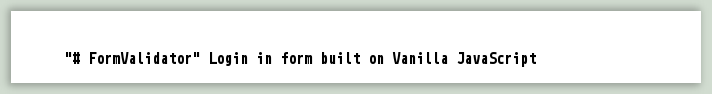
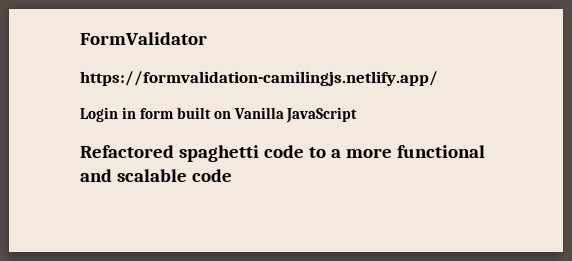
- "# FormValidator" Login in form built on Vanilla JavaScript
+ FormValidator
+ https://formvalidation-camilingjs.netlify.app/
+ Login in form built on Vanilla JavaScript
+ Refactored spaghetti code to a more functional and scalable code

